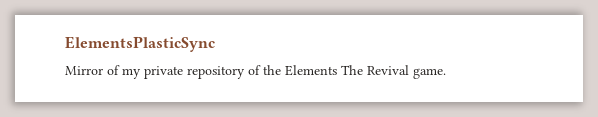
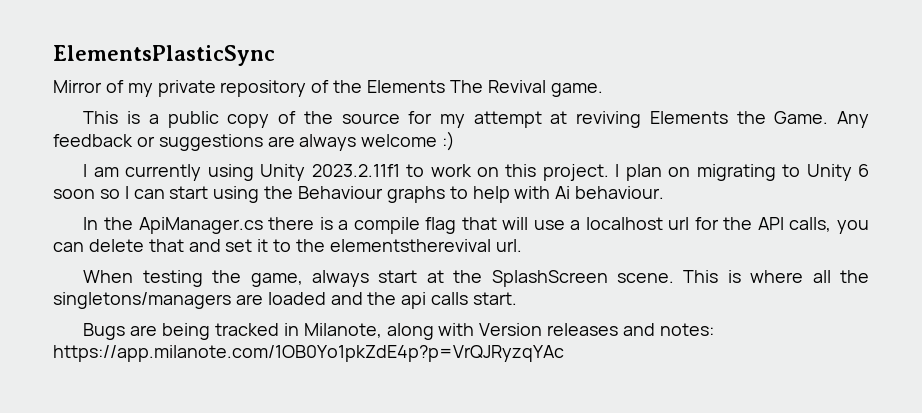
+ This is a public copy of the source for my attempt at reviving Elements the Game. Any feedback or suggestions are always welcome :)
+ I am currently using Unity 2023.2.11f1 to work on this project. I plan on migrating to Unity 6 soon so I can start using the Behaviour graphs to help with Ai behaviour.
+ In the ApiManager.cs there is a compile flag that will use a localhost url for the API calls, you can delete that and set it to the elementstherevival url.
+ When testing the game, always start at the SplashScreen scene. This is where all the singletons/managers are loaded and the api calls start.
+ Bugs are being tracked in Milanote, along with Version releases and notes: https://app.milanote.com/1OB0Yo1pkZdE4p?p=VrQJRyzqYAc

